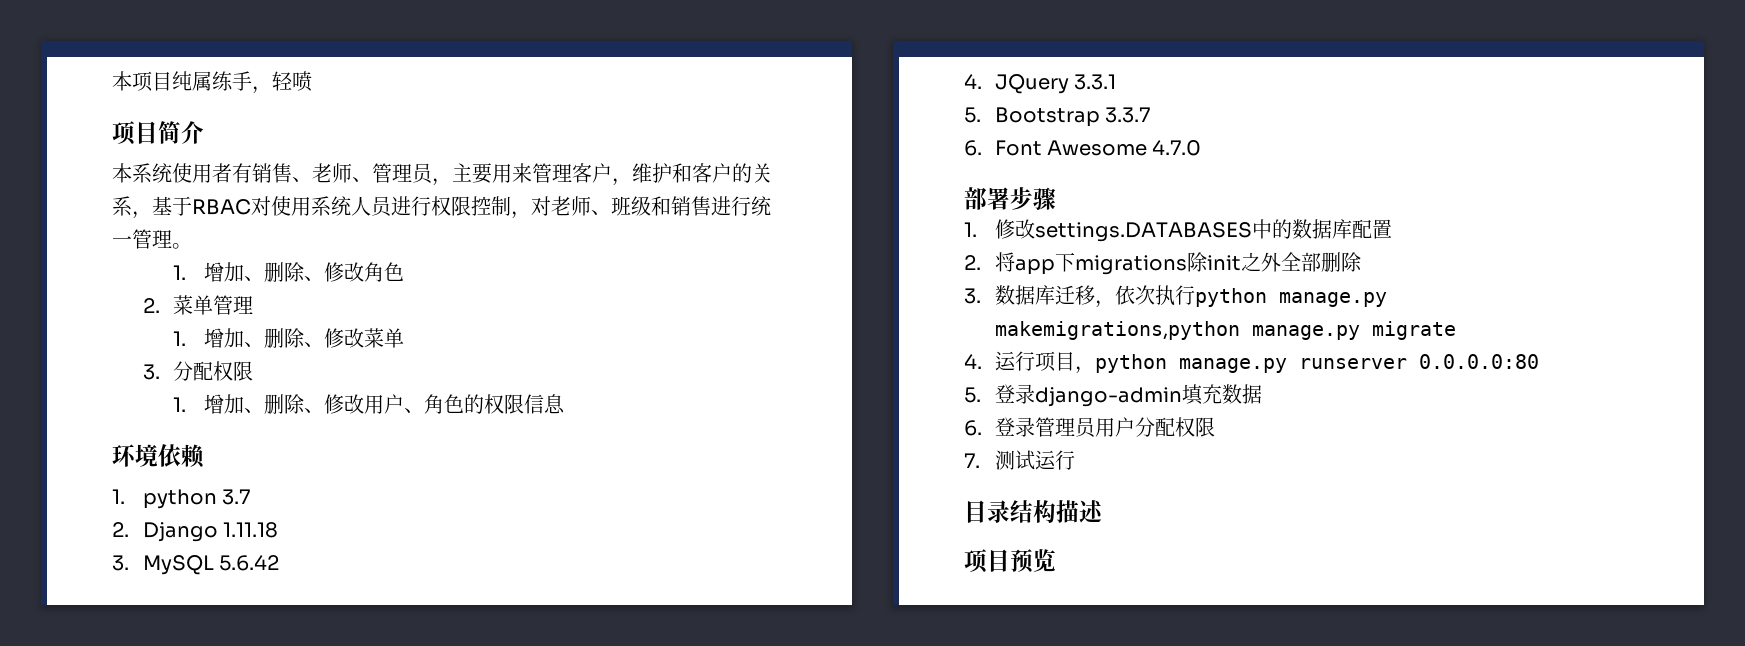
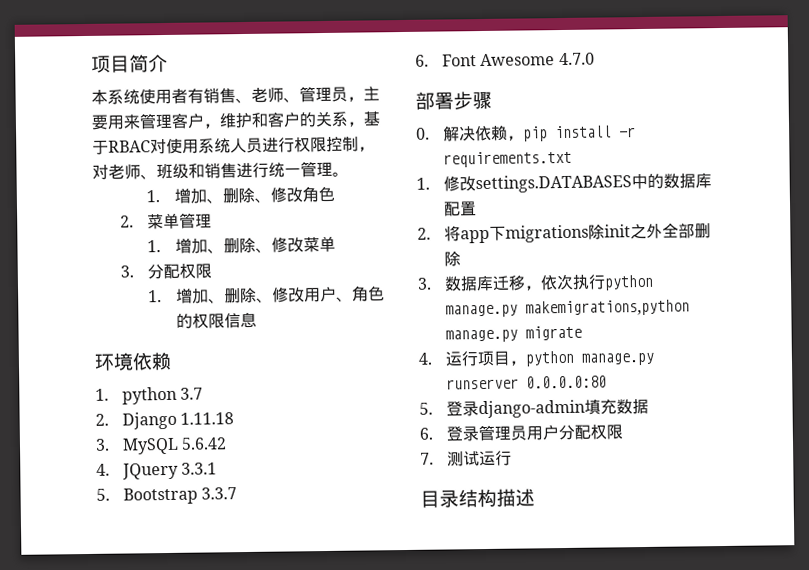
- 本项目纯属练手，轻喷
+ 0.解决依赖，pip install -r requirements.txt
- 项目预览

